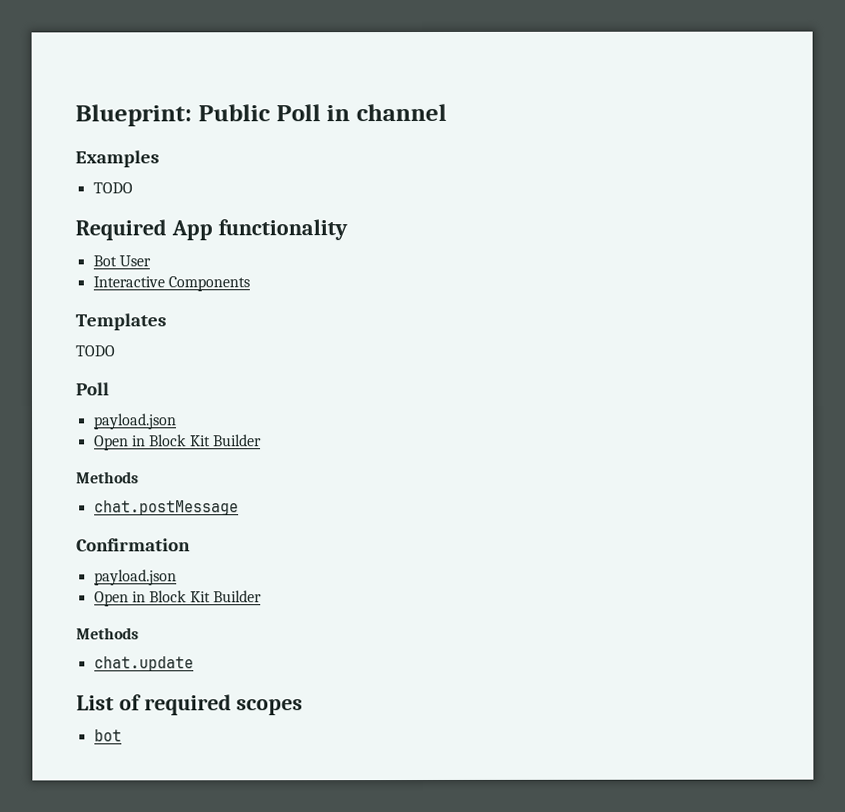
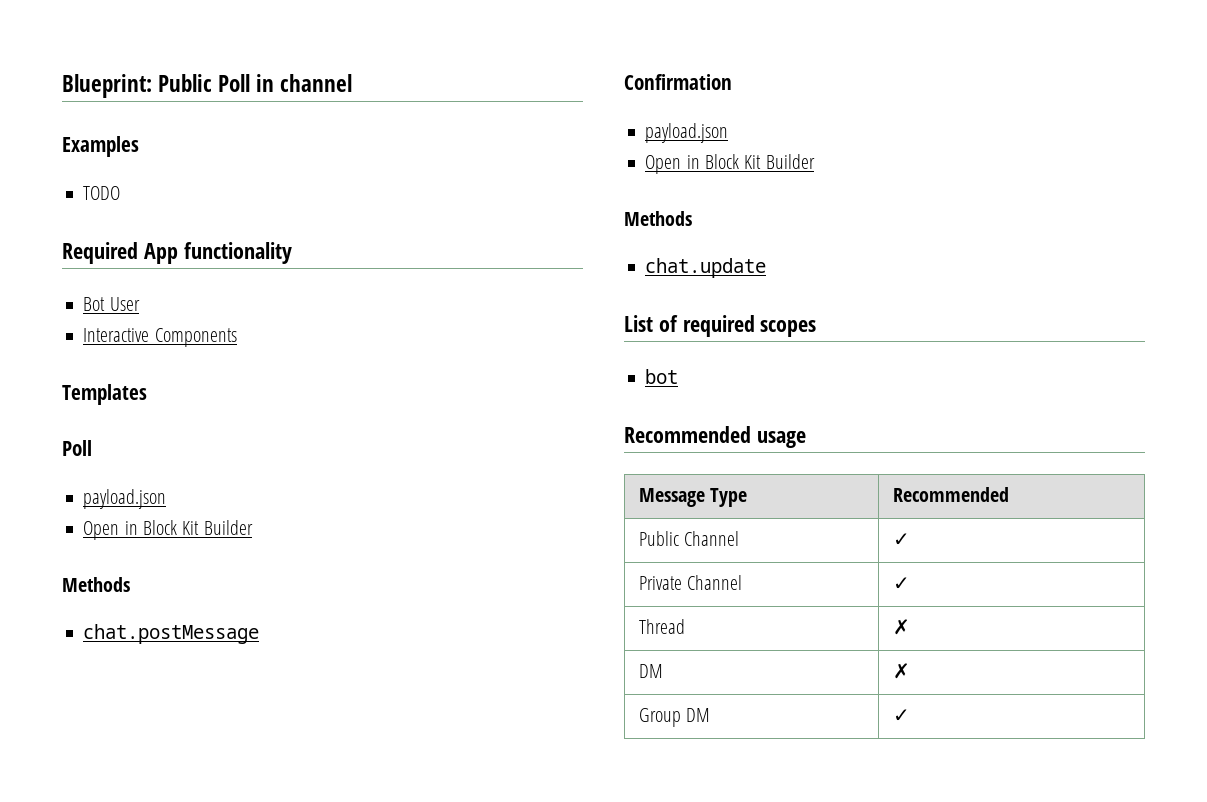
  Templates
- TODO
+ Recommended usage
+ Message Type | Recommended
+ Public Channel | ✓
+ Private Channel | ✓
+ Thread | ✗
+ DM | ✗
+ Group DM | ✓

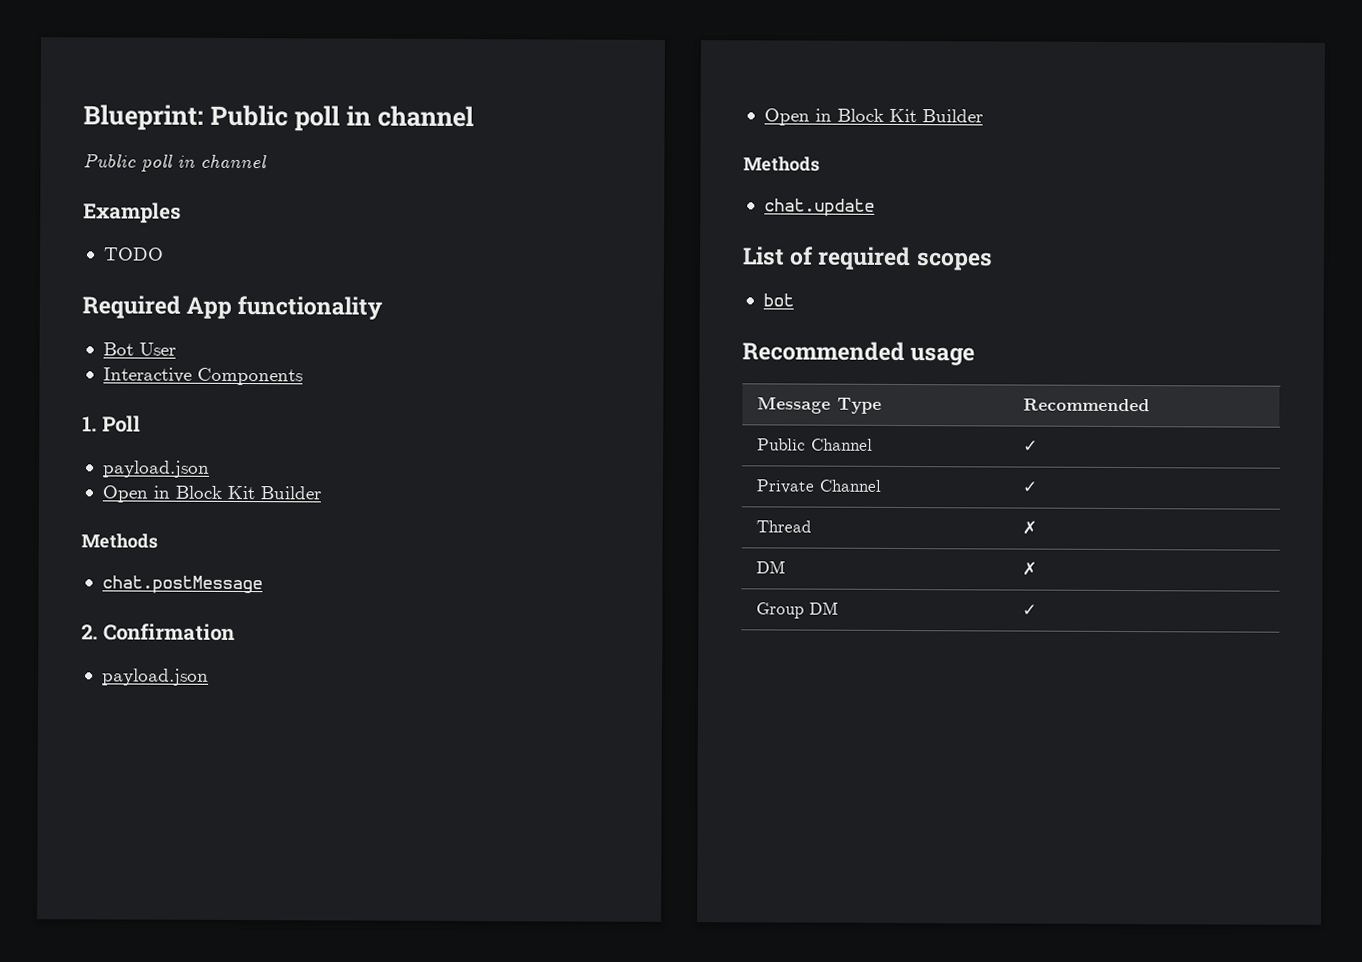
- Blueprint: Public Poll in channel
+ Blueprint: Public poll in channel
+ Public poll in channel
- Templates
- Poll
+ 1. Poll
- Confirmation
+ 2. Confirmation

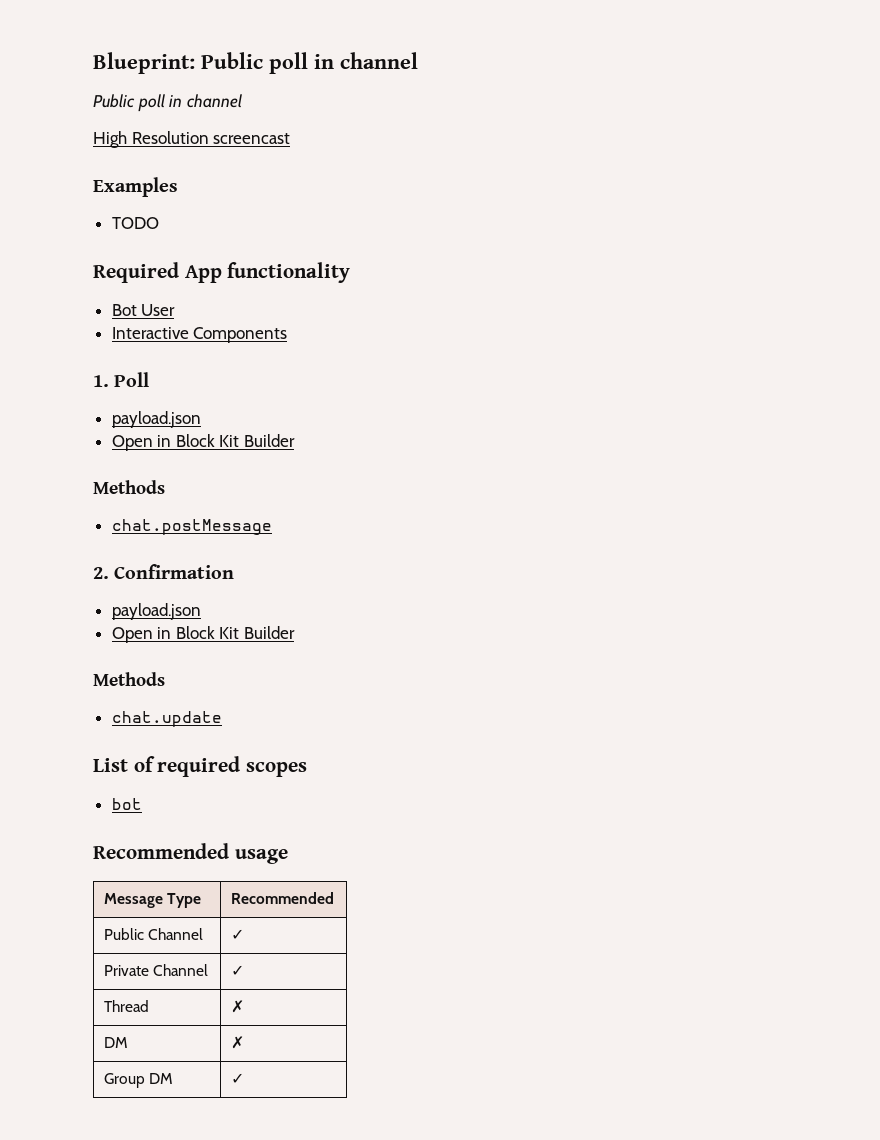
+ High Resolution screencast

